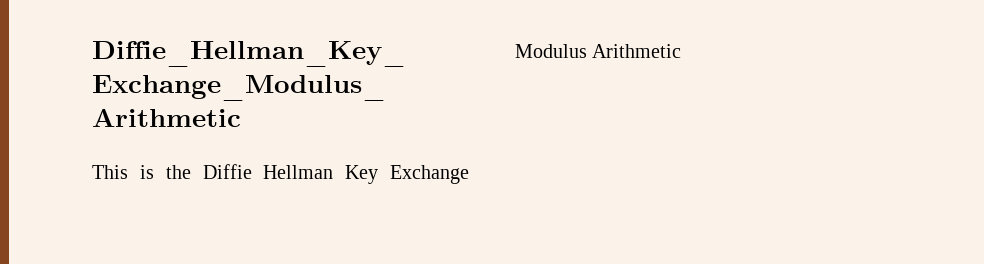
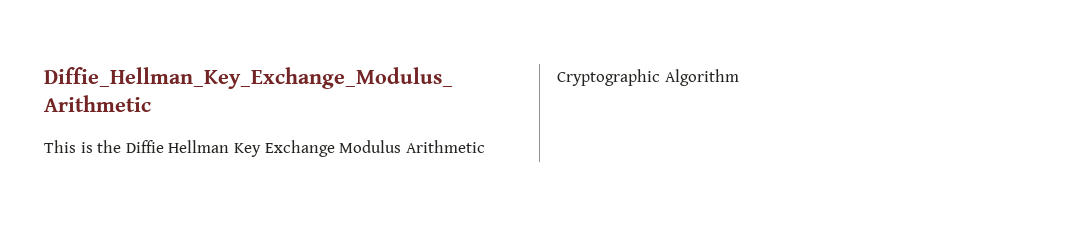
- This is the Diffie Hellman Key Exchange Modulus Arithmetic
+ This is the Diffie Hellman Key Exchange Modulus Arithmetic Cryptographic Algorithm

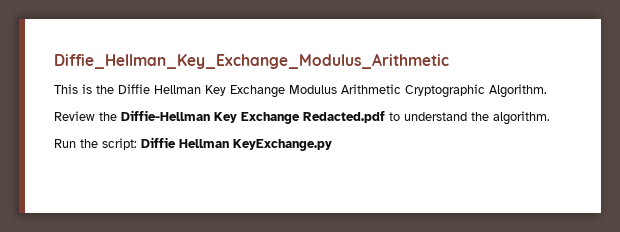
- This is the Diffie Hellman Key Exchange Modulus Arithmetic Cryptographic Algorithm
+ This is the Diffie Hellman Key Exchange Modulus Arithmetic Cryptographic Algorithm.
+ Review the Diffie-Hellman Key Exchange Redacted.pdf to understand the algorithm.
+ Run the script: Diffie Hellman KeyExchange.py

